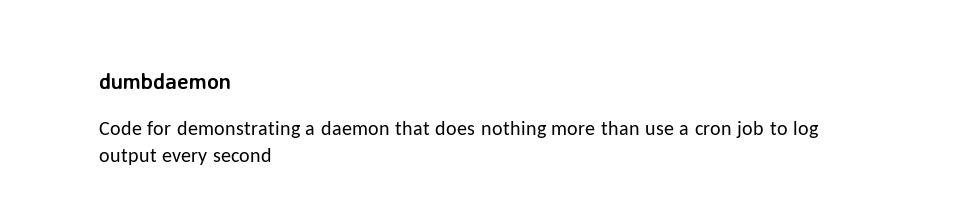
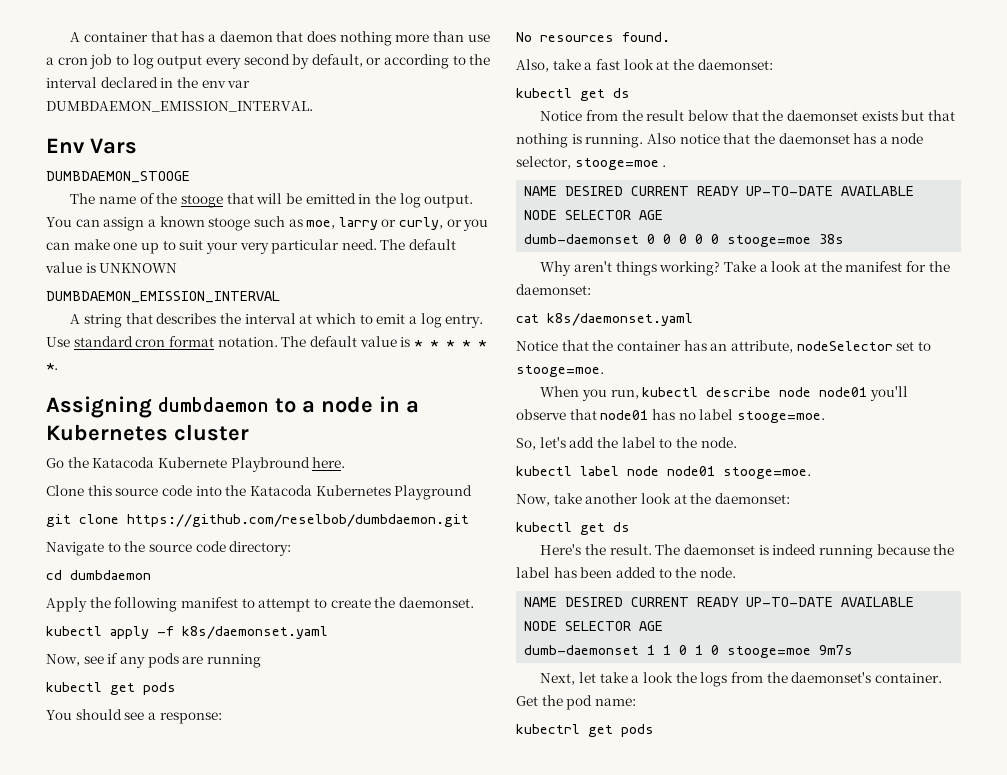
- dumbdaemon
- Code for demonstrating a daemon that does nothing more than use a cron job to log output every second
+ A container that has a daemon that does nothing more than use a cron job to log output every second by default, or according to the interval declared in the env var DUMBDAEMON_EMISSION_INTERVAL.
+ Env Vars
+ DUMBDAEMON_STOOGE
+ The name of the stooge that will be emitted in the log output. You can assign a known stooge such as moe, larry or curly, or you can make one up to suit your very particular need. The default value is UNKNOWN
+ DUMBDAEMON_EMISSION_INTERVAL
+ A string that describes the interval at which to emit a log entry. Use standard cron format notation. The default value is * * * * * *.
+ Assigning dumbdaemon to a node in a Kubernetes cluster
+ Go the Katacoda Kubernete Playbround here.
+ Clone this source code into the Katacoda Kubernetes Playground
+ git clone https://github.com/reselbob/dumbdaemon.git
+ Navigate to the source code directory:
+ cd dumbdaemon
+ Apply the following manifest to attempt to create the daemonset.
+ kubectl apply -f k8s/daemonset.yaml
+ Now, see if any pods are running
+ kubectl get pods
+ You should see a response:
+ No resources found.
+ Also, take a fast look at the daemonset:
+ kubectl get ds
+ Notice from the result below that the daemonset exists but that nothing is running. Also notice that the daemonset has a node selector, stooge=moe .
+ NAME DESIRED CURRENT READY UP-TO-DATE AVAILABLE NODE SELECTOR AGE
+ dumb-daemonset 0 0 0 0 0 stooge=moe 38s
+ Why aren't things working? Take a look at the manifest for the daemonset:
+ cat k8s/daemonset.yaml
+ Notice that the container has an attribute, nodeSelector set to stooge=moe.
+ When you run, kubectl describe node node01 you'll observe that node01 has no label stooge=moe.
+ So, let's add the label to the node.
+ kubectl label node node01 stooge=moe.
+ Now, take another look at the daemonset:
+ kubectl get ds
+ Here's the result. The daemonset is indeed running because the label has been added to the node.
+ NAME DESIRED CURRENT READY UP-TO-DATE AVAILABLE NODE SELECTOR AGE
+ dumb-daemonset 1 1 0 1 0 stooge=moe 9m7s
+ Next, let take a look the logs from the daemonset's container. Get the pod name:
+ kubectrl get pods

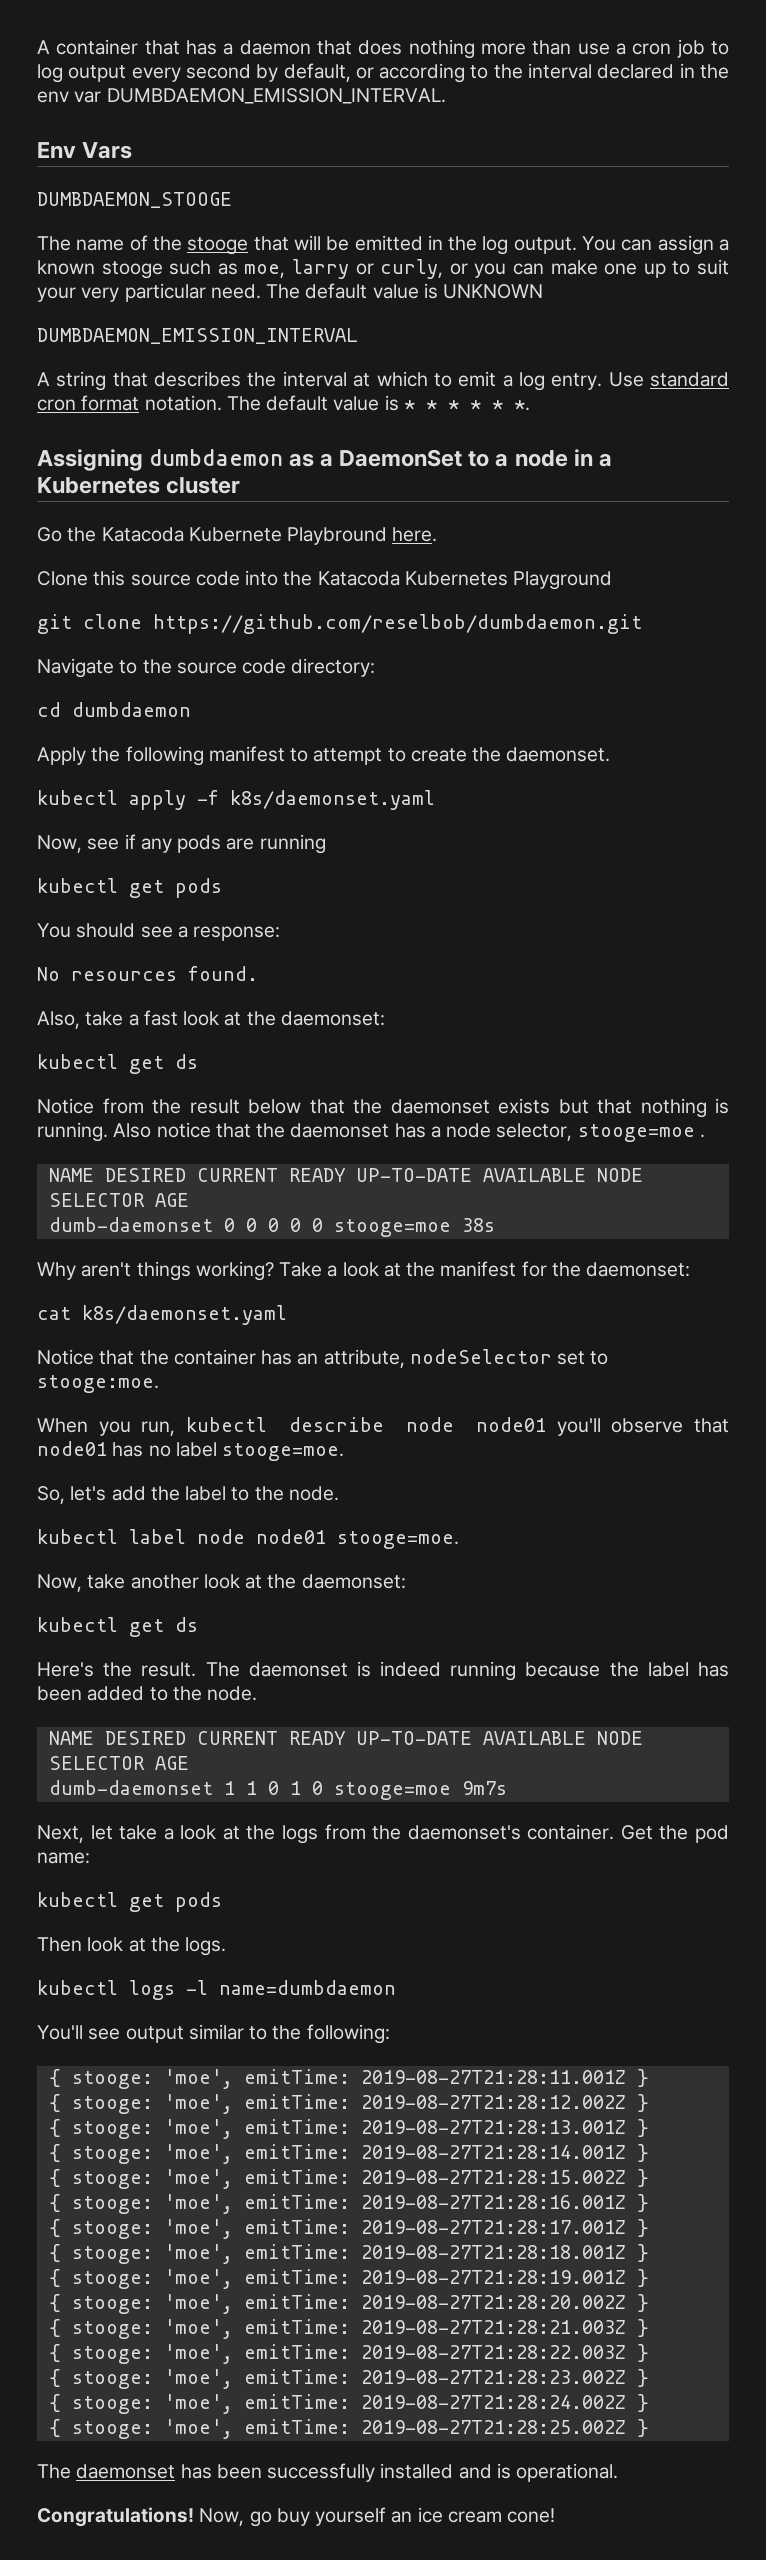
- Assigning dumbdaemon to a node in a Kubernetes cluster
+ Assigning dumbdaemon as a DaemonSet to a node in a Kubernetes cluster
- Notice that the container has an attribute, nodeSelector set to stooge=moe.
+ Notice that the container has an attribute, nodeSelector set to stooge:moe.
- Next, let take a look the logs from the daemonset's container.
+ Next, let take a look at the logs from the daemonset's container.
  Get the pod name:
- kubectrl get pods
+ kubectl get pods
+ Then look at the logs.
+ kubectl logs -l name=dumbdaemon
+ You'll see output similar to the following:
+ { stooge: 'moe', emitTime: 2019-08-27T21:28:11.001Z }
+ { stooge: 'moe', emitTime: 2019-08-27T21:28:12.002Z }
+ { stooge: 'moe', emitTime: 2019-08-27T21:28:13.001Z }
+ { stooge: 'moe', emitTime: 2019-08-27T21:28:14.001Z }
+ { stooge: 'moe', emitTime: 2019-08-27T21:28:15.002Z }
+ { stooge: 'moe', emitTime: 2019-08-27T21:28:16.001Z }
+ { stooge: 'moe', emitTime: 2019-08-27T21:28:17.001Z }
+ { stooge: 'moe', emitTime: 2019-08-27T21:28:18.001Z }
+ { stooge: 'moe', emitTime: 2019-08-27T21:28:19.001Z }
+ { stooge: 'moe', emitTime: 2019-08-27T21:28:20.002Z }
+ { stooge: 'moe', emitTime: 2019-08-27T21:28:21.003Z }
+ { stooge: 'moe', emitTime: 2019-08-27T21:28:22.003Z }
+ { stooge: 'moe', emitTime: 2019-08-27T21:28:23.002Z }
+ { stooge: 'moe', emitTime: 2019-08-27T21:28:24.002Z }
+ { stooge: 'moe', emitTime: 2019-08-27T21:28:25.002Z }
+ The daemonset has been successfully installed and is operational.
+ Congratulations! Now, go buy yourself an ice cream cone!

